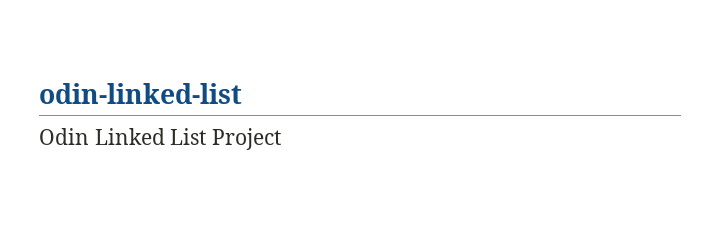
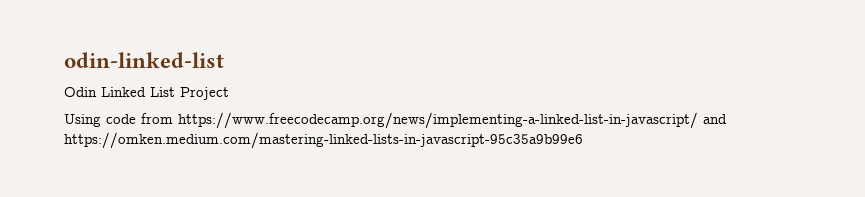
+ Using code from https://www.freecodecamp.org/news/implementing-a-linked-list-in-javascript/ and https://omken.medium.com/mastering-linked-lists-in-javascript-95c35a9b99e6

